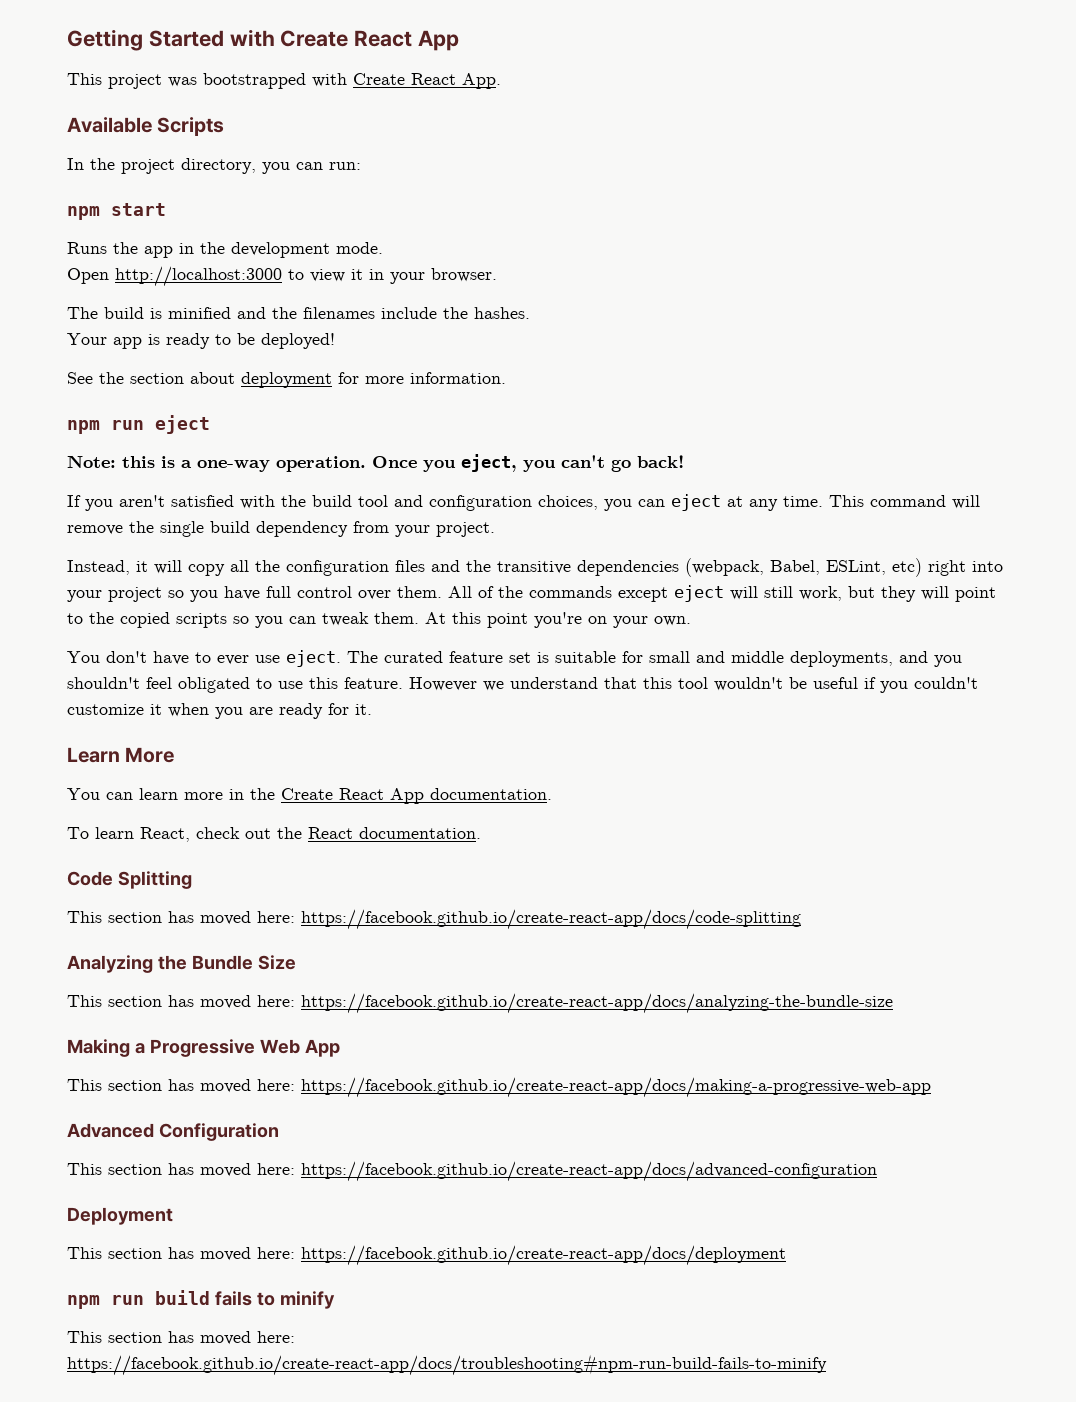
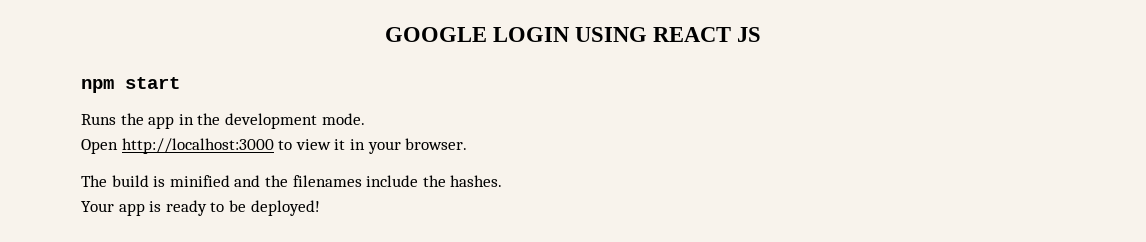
- Getting Started with Create React App
- This project was bootstrapped with Create React App.
- Available Scripts
- In the project directory, you can run:
+ GOOGLE LOGIN USING REACT JS
- See the section about deployment for more information.
- npm run eject
- Note: this is a one-way operation. Once you eject, you can't go back!
- If you aren't satisfied with the build tool and configuration choices, you can eject at any time. This command will remove the single build dependency from your project.
- Instead, it will copy all the configuration files and the transitive dependencies (webpack, Babel, ESLint, etc) right into your project so you have full control over them. All of the commands except eject will still work, but they will point to the copied scripts so you can tweak them. At this point you're on your own.
- You don't have to ever use eject. The curated feature set is suitable for small and middle deployments, and you shouldn't feel obligated to use this feature. However we understand that this tool wouldn't be useful if you couldn't customize it when you are ready for it.
- Learn More
- You can learn more in the Create React App documentation.
- To learn React, check out the React documentation.
- Code Splitting
- This section has moved here: https://facebook.github.io/create-react-app/docs/code-splitting
- Analyzing the Bundle Size
- This section has moved here: https://facebook.github.io/create-react-app/docs/analyzing-the-bundle-size
- Making a Progressive Web App
- This section has moved here: https://facebook.github.io/create-react-app/docs/making-a-progressive-web-app
- Advanced Configuration
- This section has moved here: https://facebook.github.io/create-react-app/docs/advanced-configuration
- Deployment
- This section has moved here: https://facebook.github.io/create-react-app/docs/deployment
- npm run build fails to minify
- This section has moved here: https://facebook.github.io/create-react-app/docs/troubleshooting#npm-run-build-fails-to-minify

